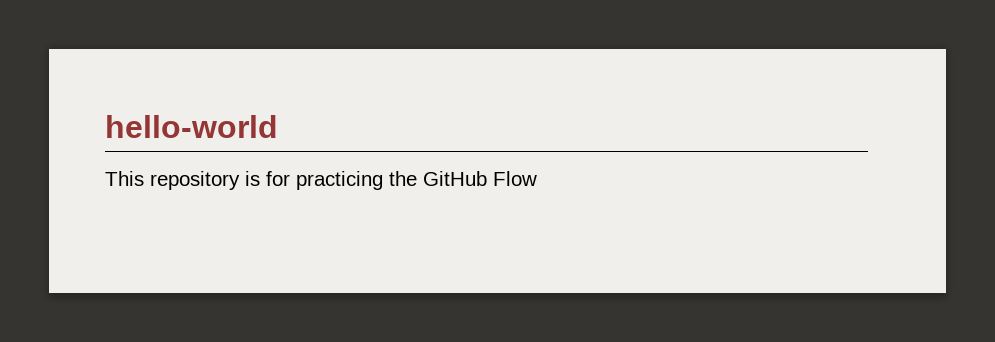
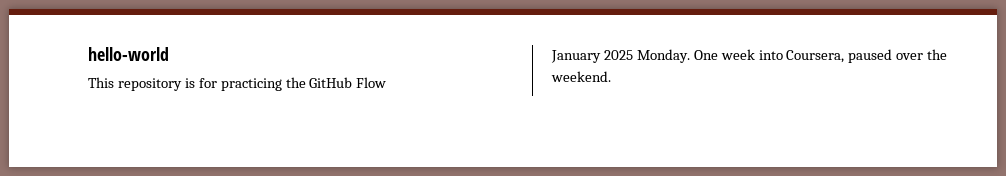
+ January 2025 Monday. One week into Coursera, paused over the weekend.

